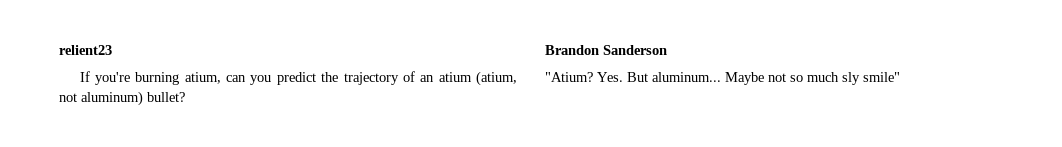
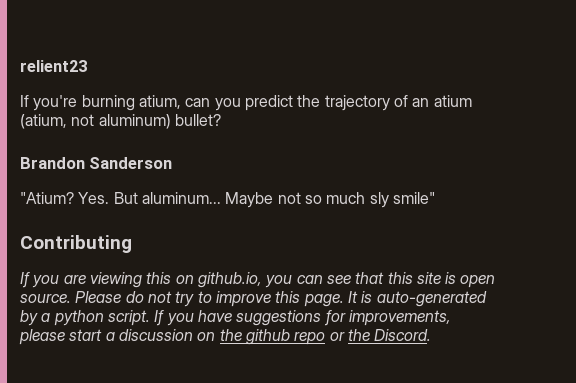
+ Contributing
+ If you are viewing this on github.io, you can see that this site is open source. Please do not try to improve this page. It is auto-generated by a python script. If you have suggestions for improvements, please start a discussion on the github repo or the Discord.

